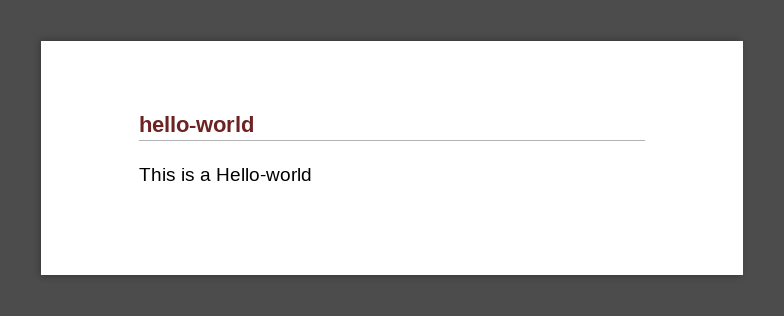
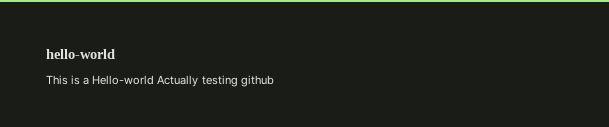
- This is a Hello-world
+ This is a Hello-world Actually testing github

